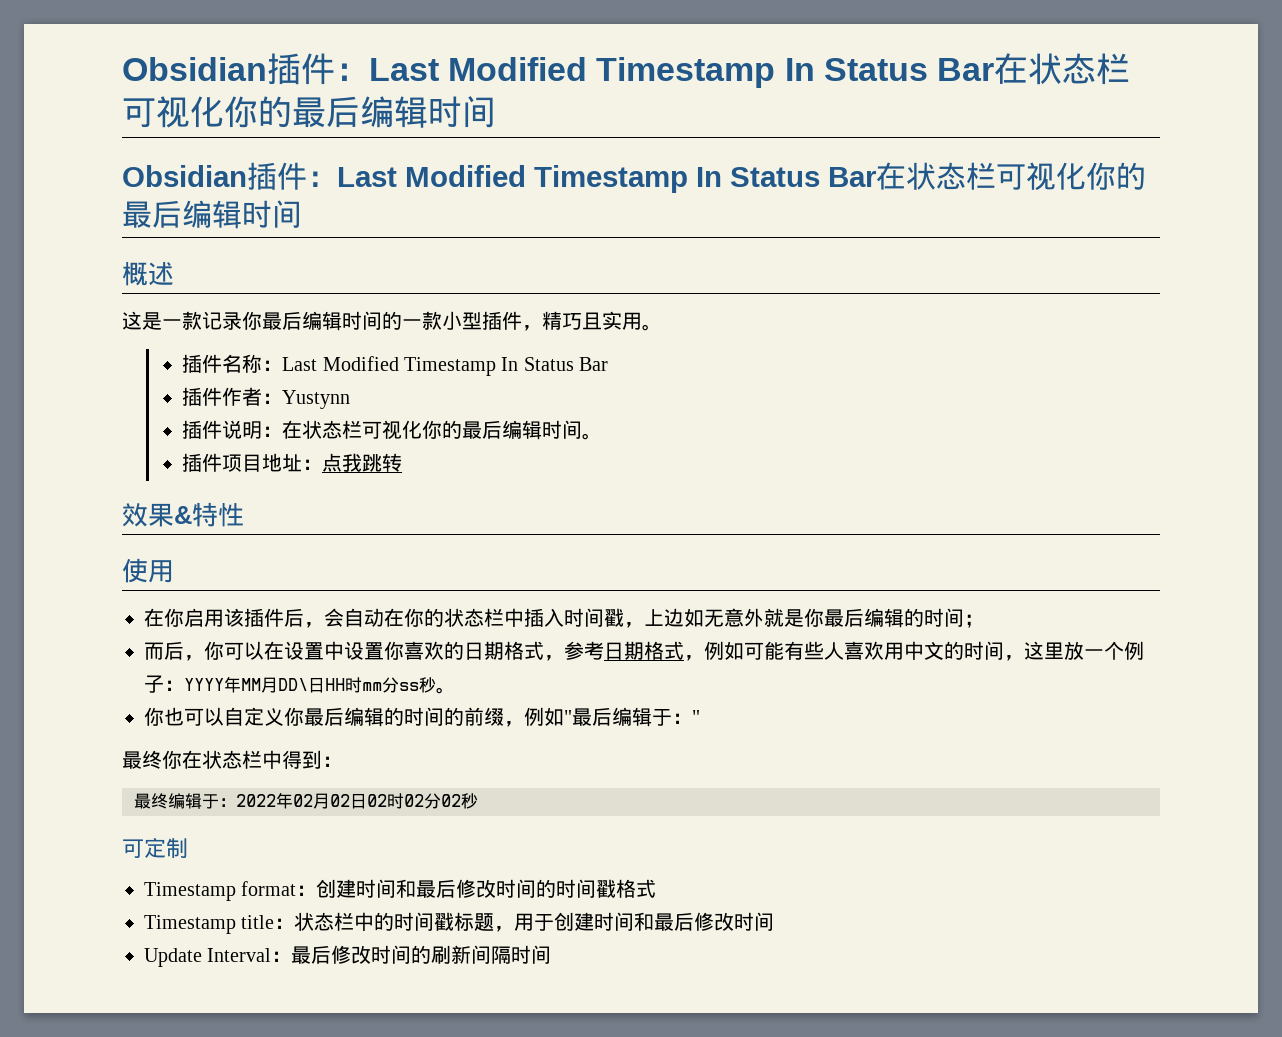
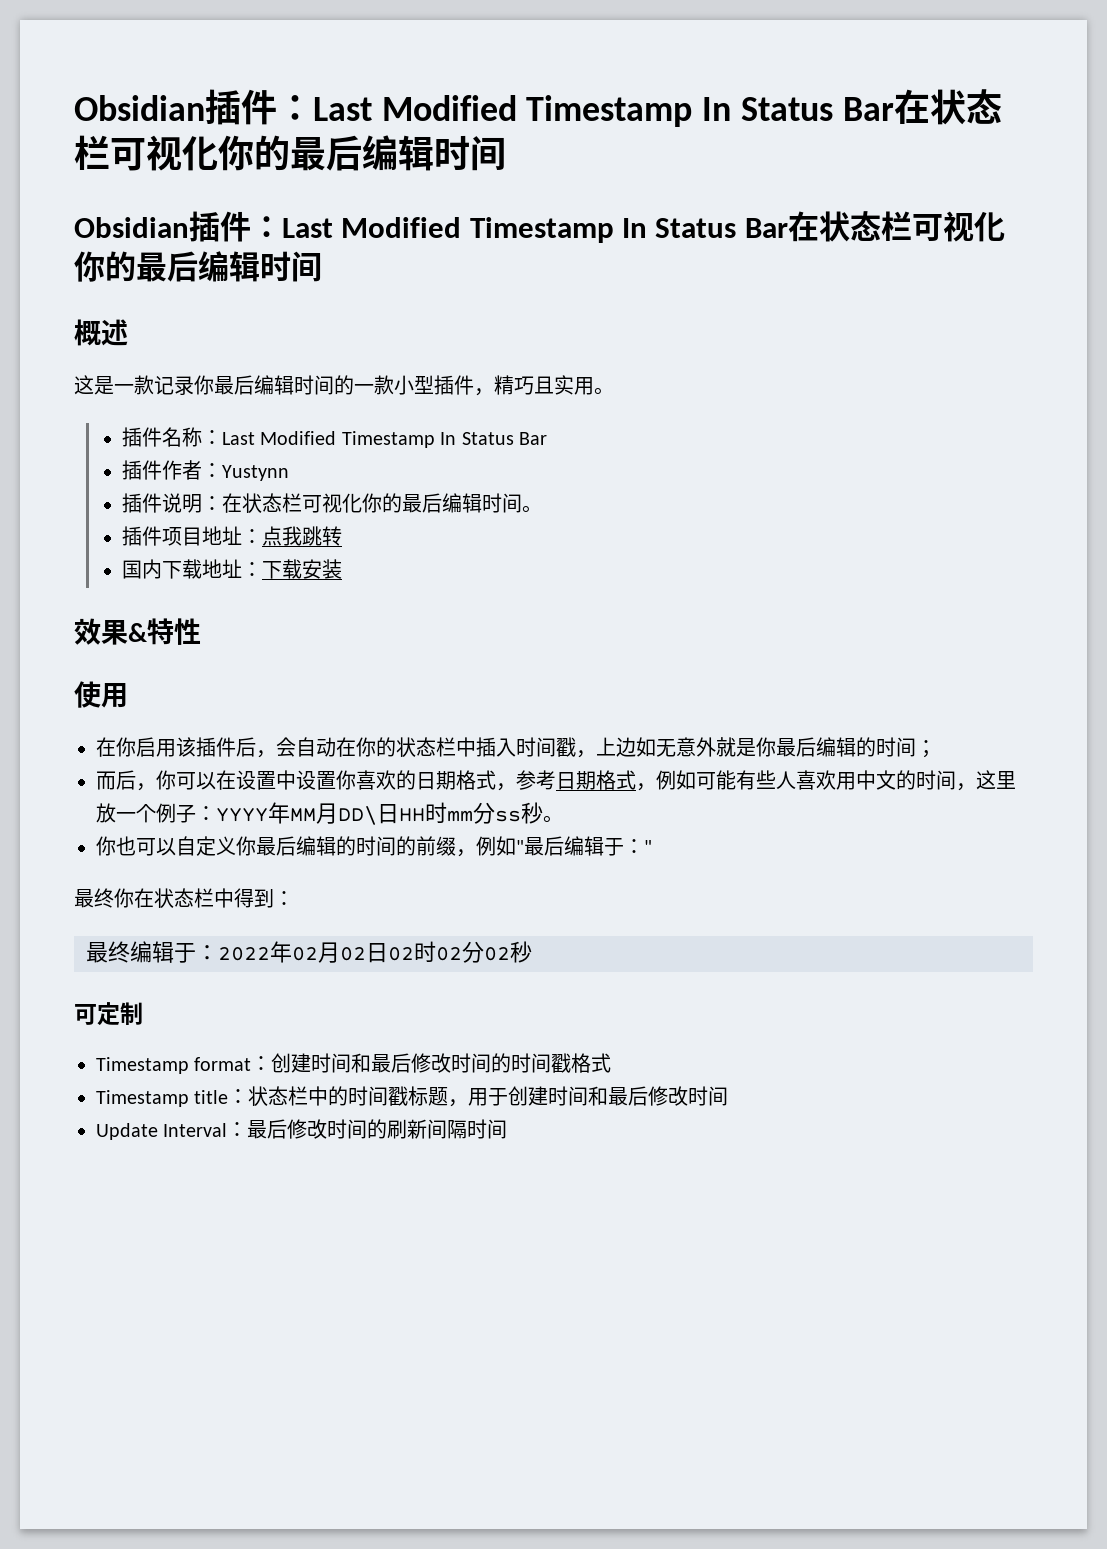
+ 国内下载地址：下载安装

